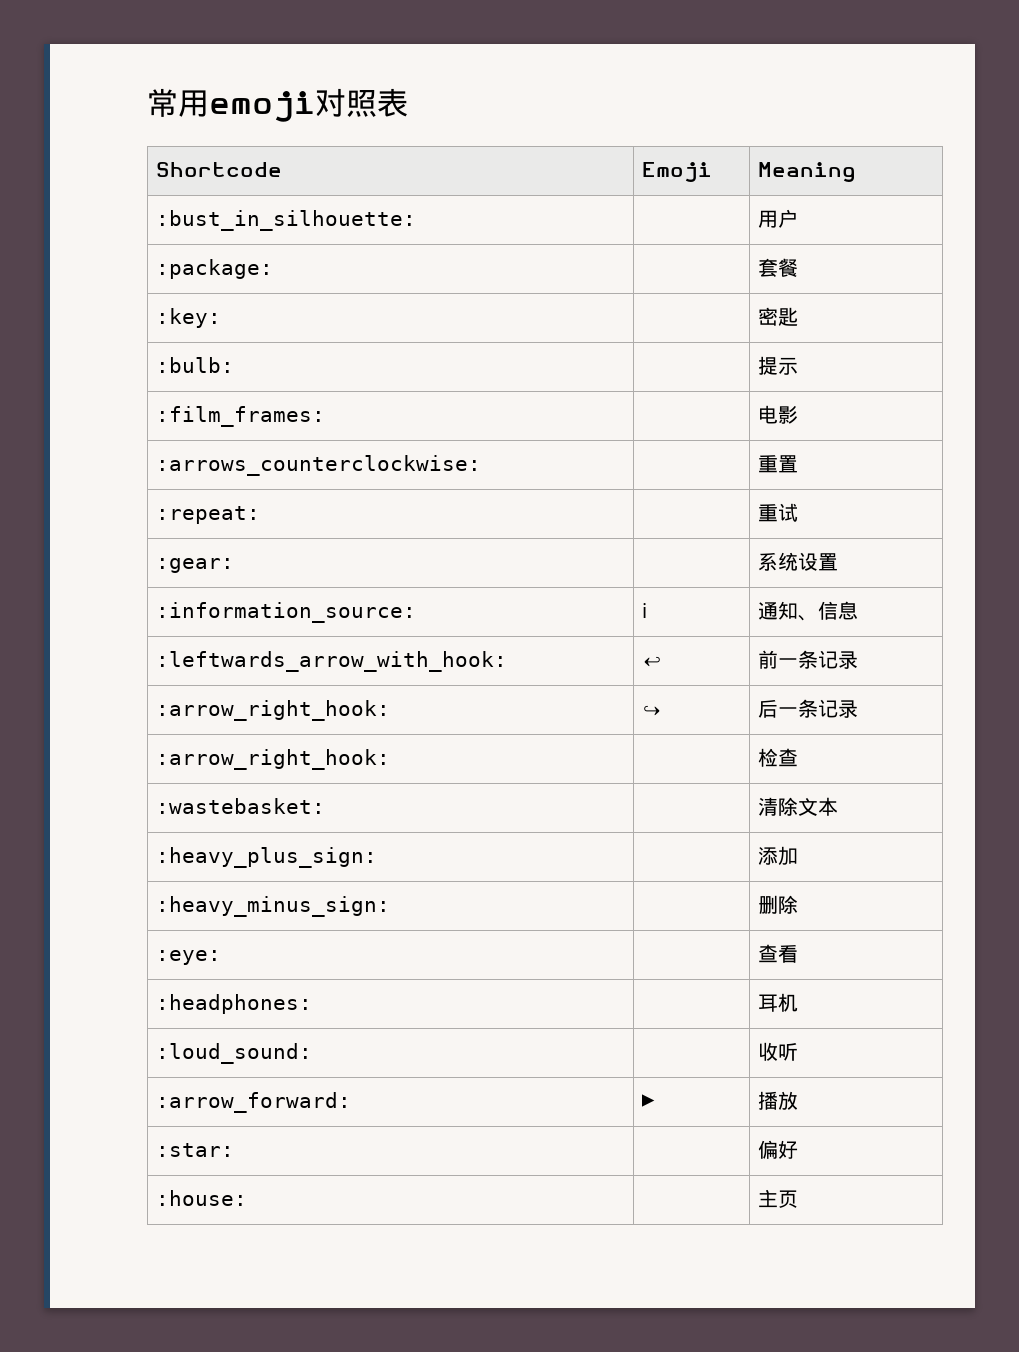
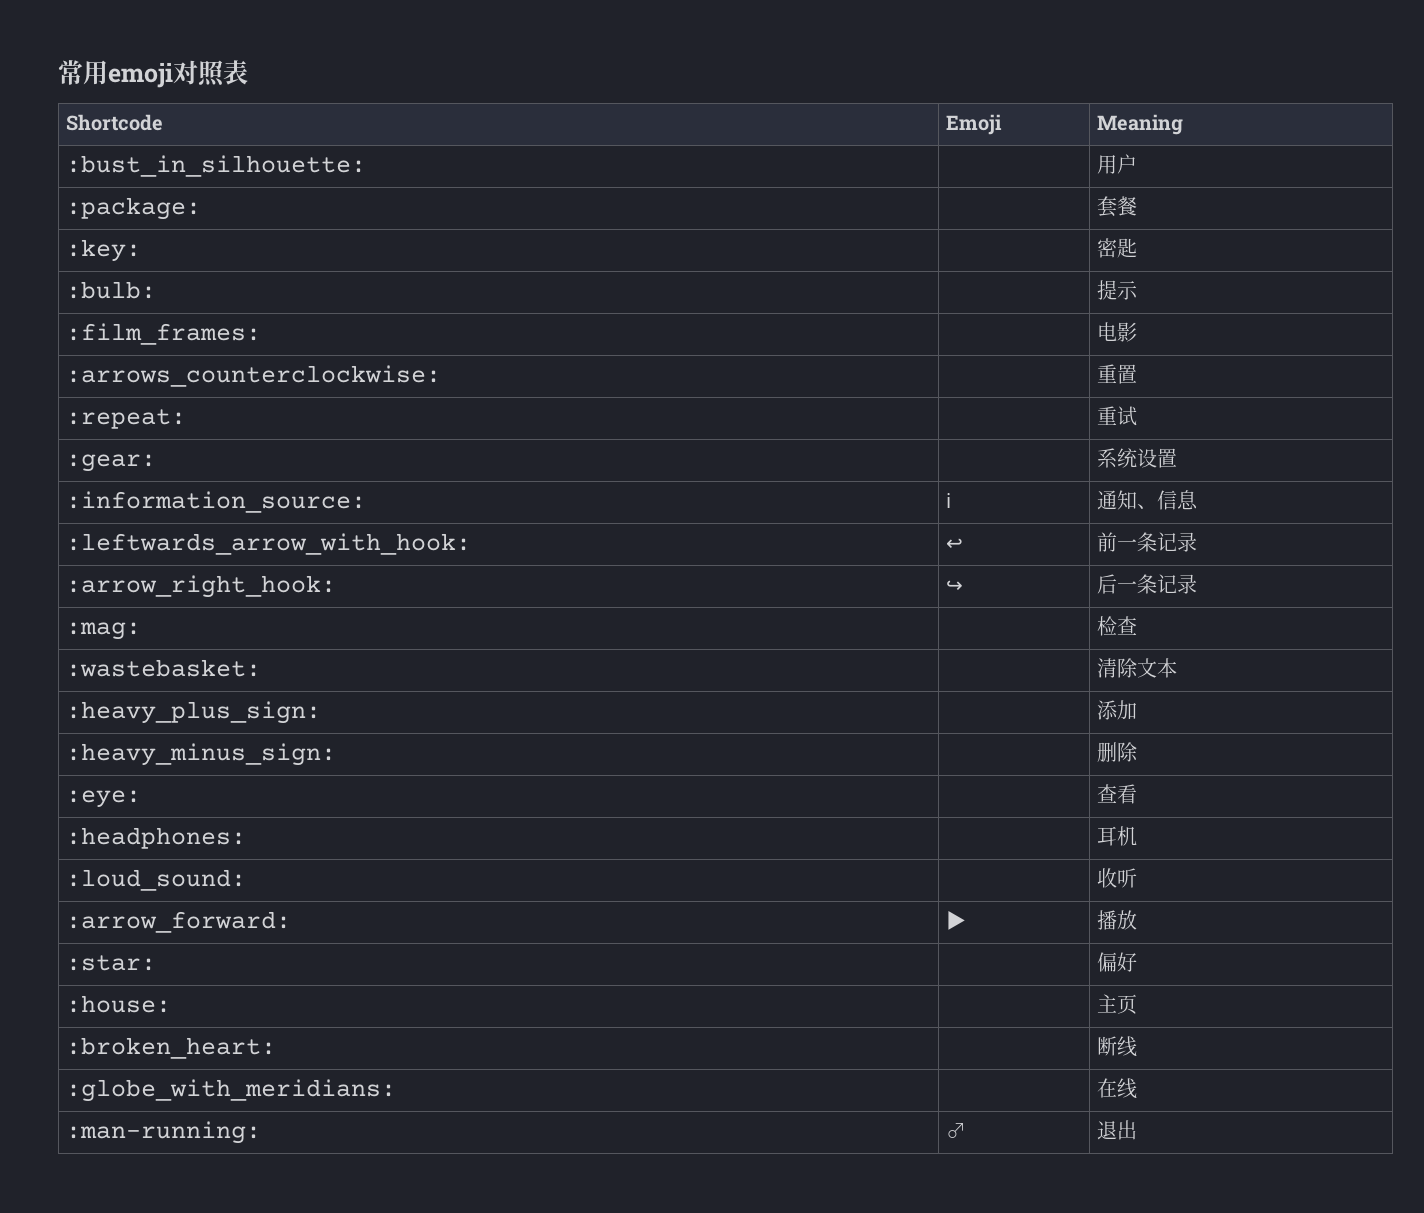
- :arrow_right_hook: | | 检查
+ :mag: | | 检查
+ :broken_heart: | | 断线
+ :globe_with_meridians: | | 在线
+ :man-running: | ♂ | 退出

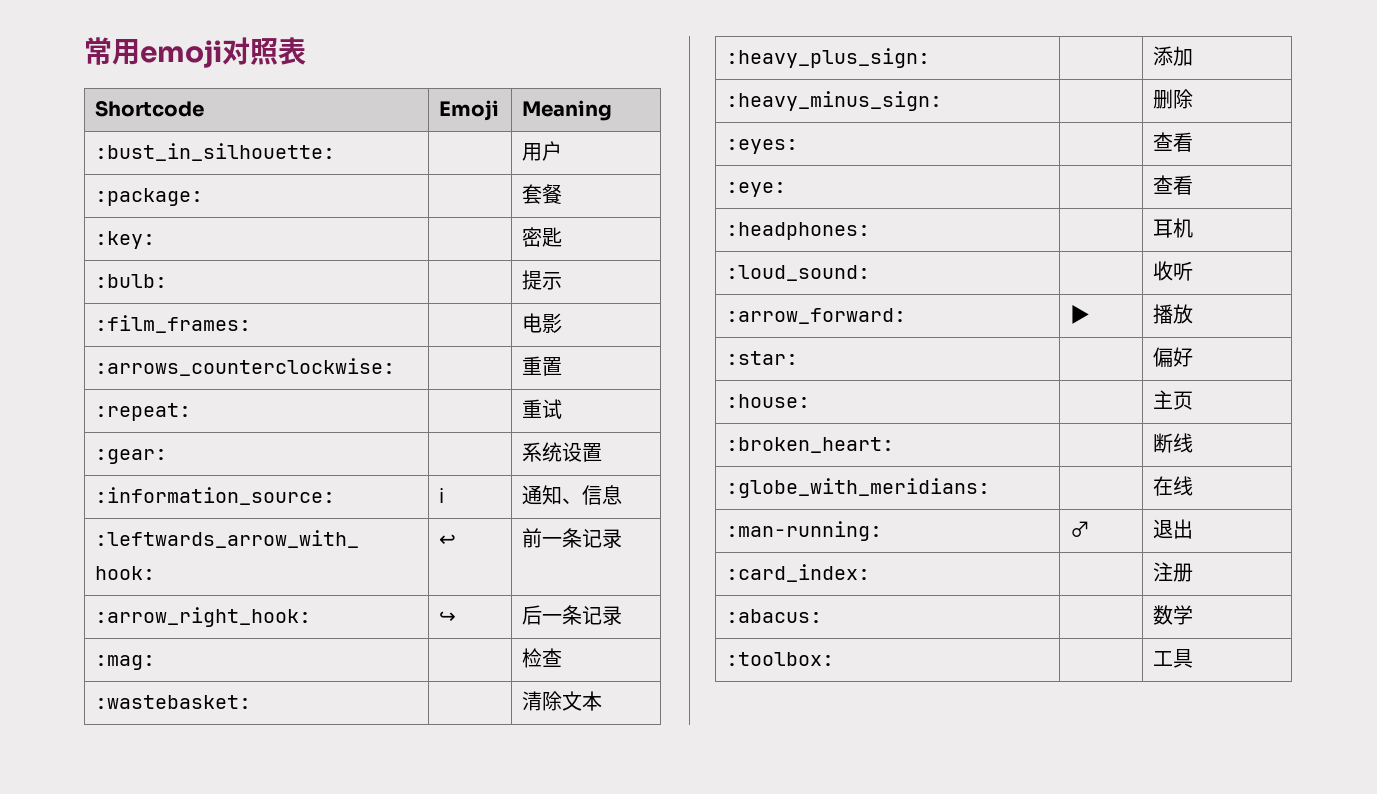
+ :eyes: | | 查看
+ :card_index: | | 注册
+ :abacus: | | 数学
+ :toolbox: | | 工具

